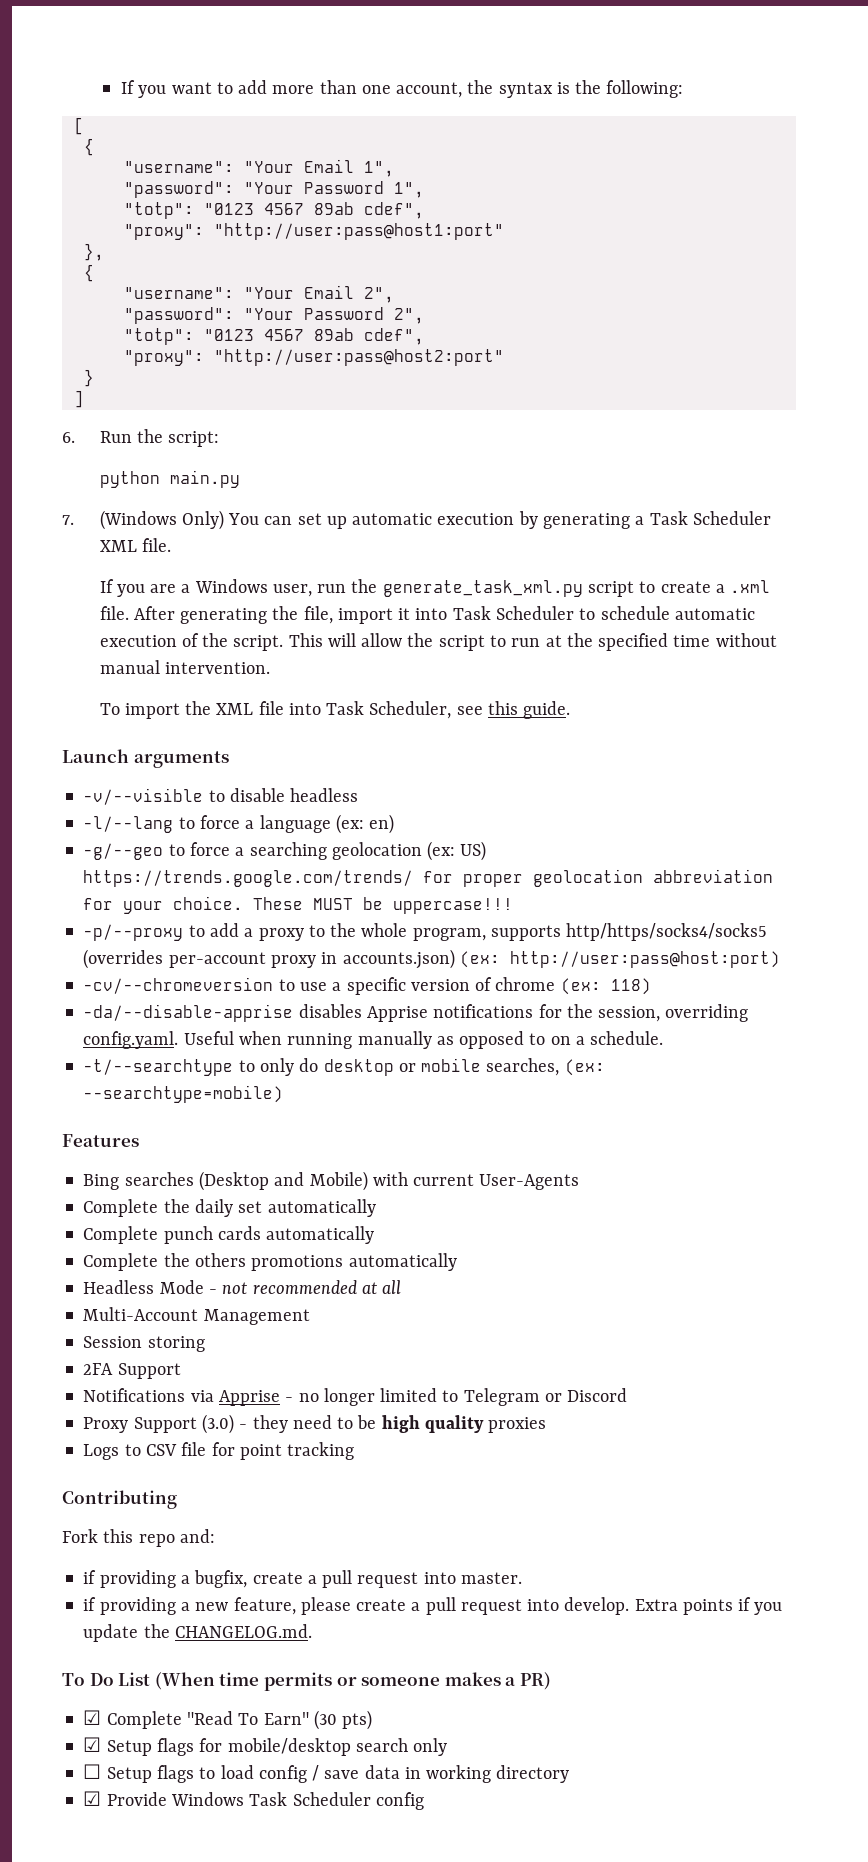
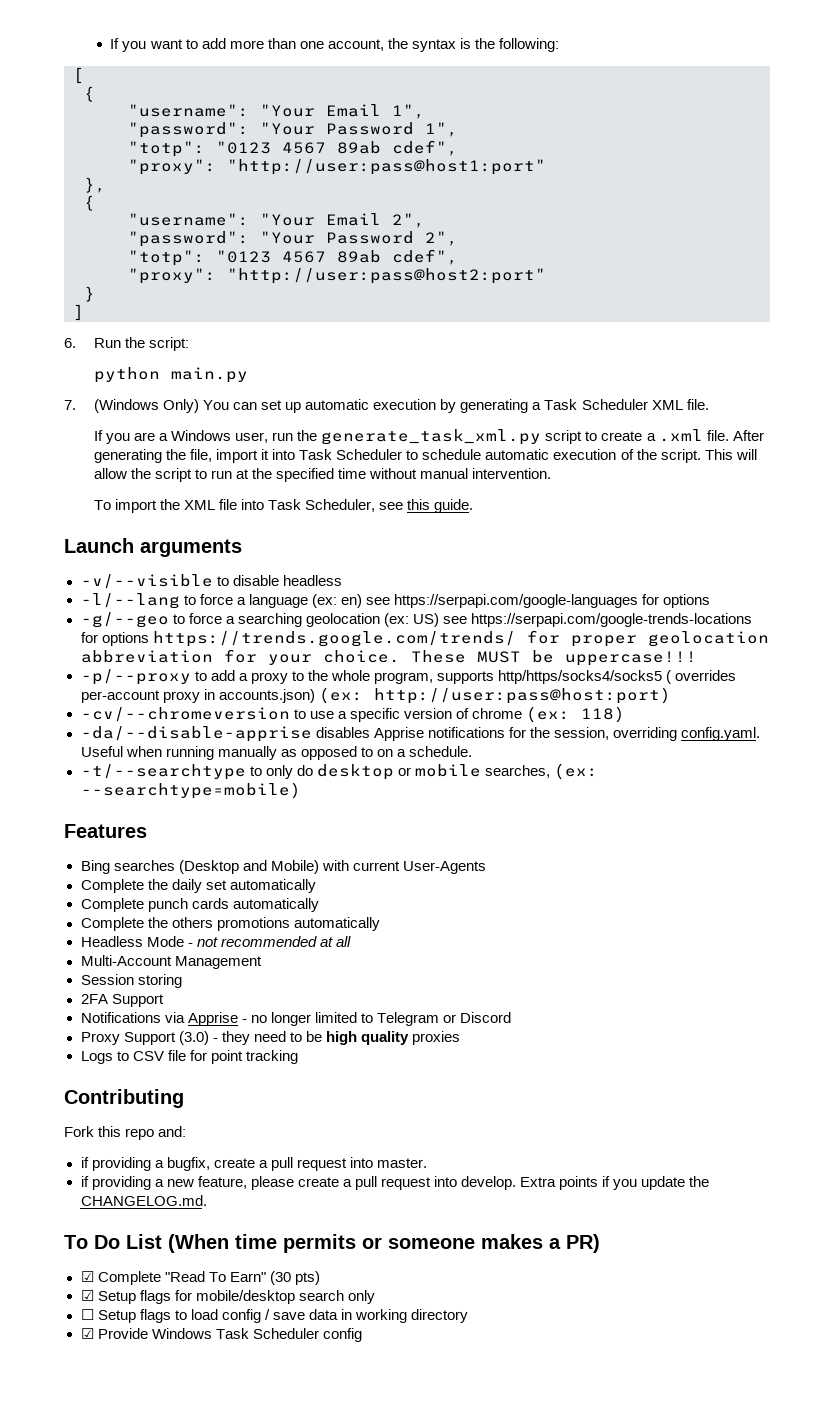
- -l/--lang to force a language (ex: en)
+ -l/--lang to force a language (ex: en) see https://serpapi.com/google-languages for options
- -g/--geo to force a searching geolocation (ex: US) https://trends.google.com/trends/ for proper geolocation abbreviation for your choice.
+ -g/--geo to force a searching geolocation (ex: US) see https://serpapi.com/google-trends-locations for options https://trends.google.com/trends/ for proper geolocation abbreviation for your choice.
- -p/--proxy to add a proxy to the whole program, supports http/https/socks4/socks5 (overrides per-account proxy in accounts.json) (ex: http://user:pass@host:port)
+ -p/--proxy to add a proxy to the whole program, supports http/https/socks4/socks5 ( overrides per-account proxy in accounts.json) (ex: http://user:pass@host:port)

